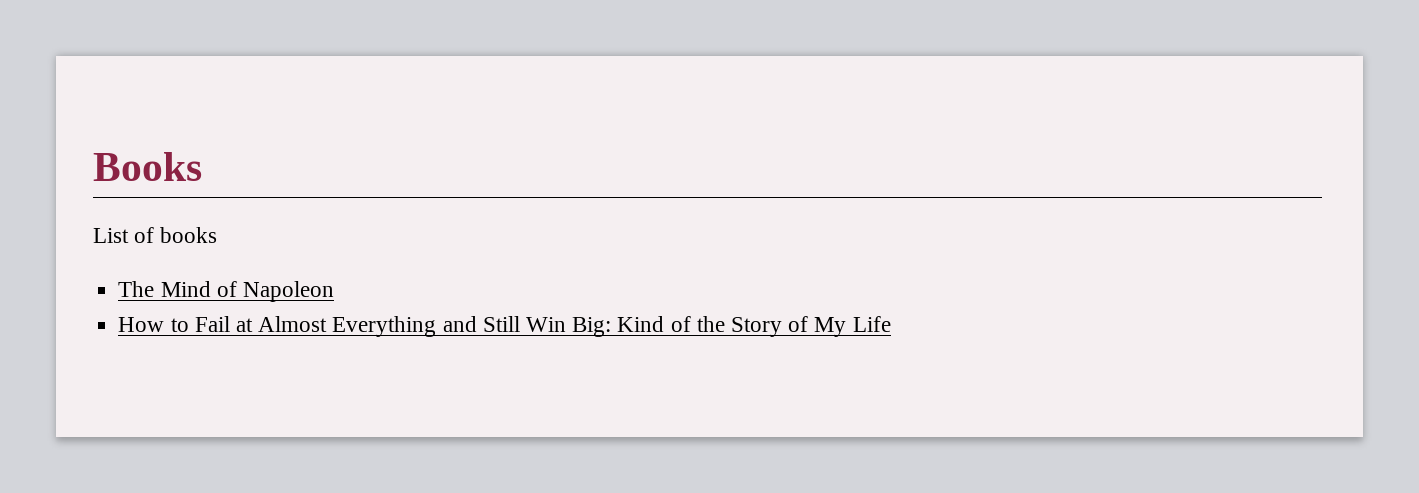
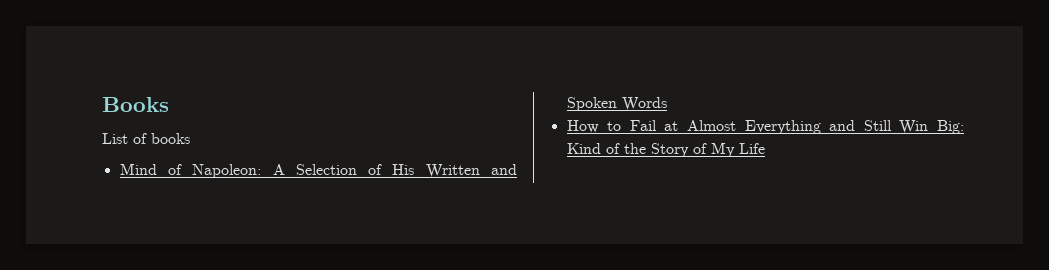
- The Mind of Napoleon
+ Mind of Napoleon: A Selection of His Written and Spoken Words

